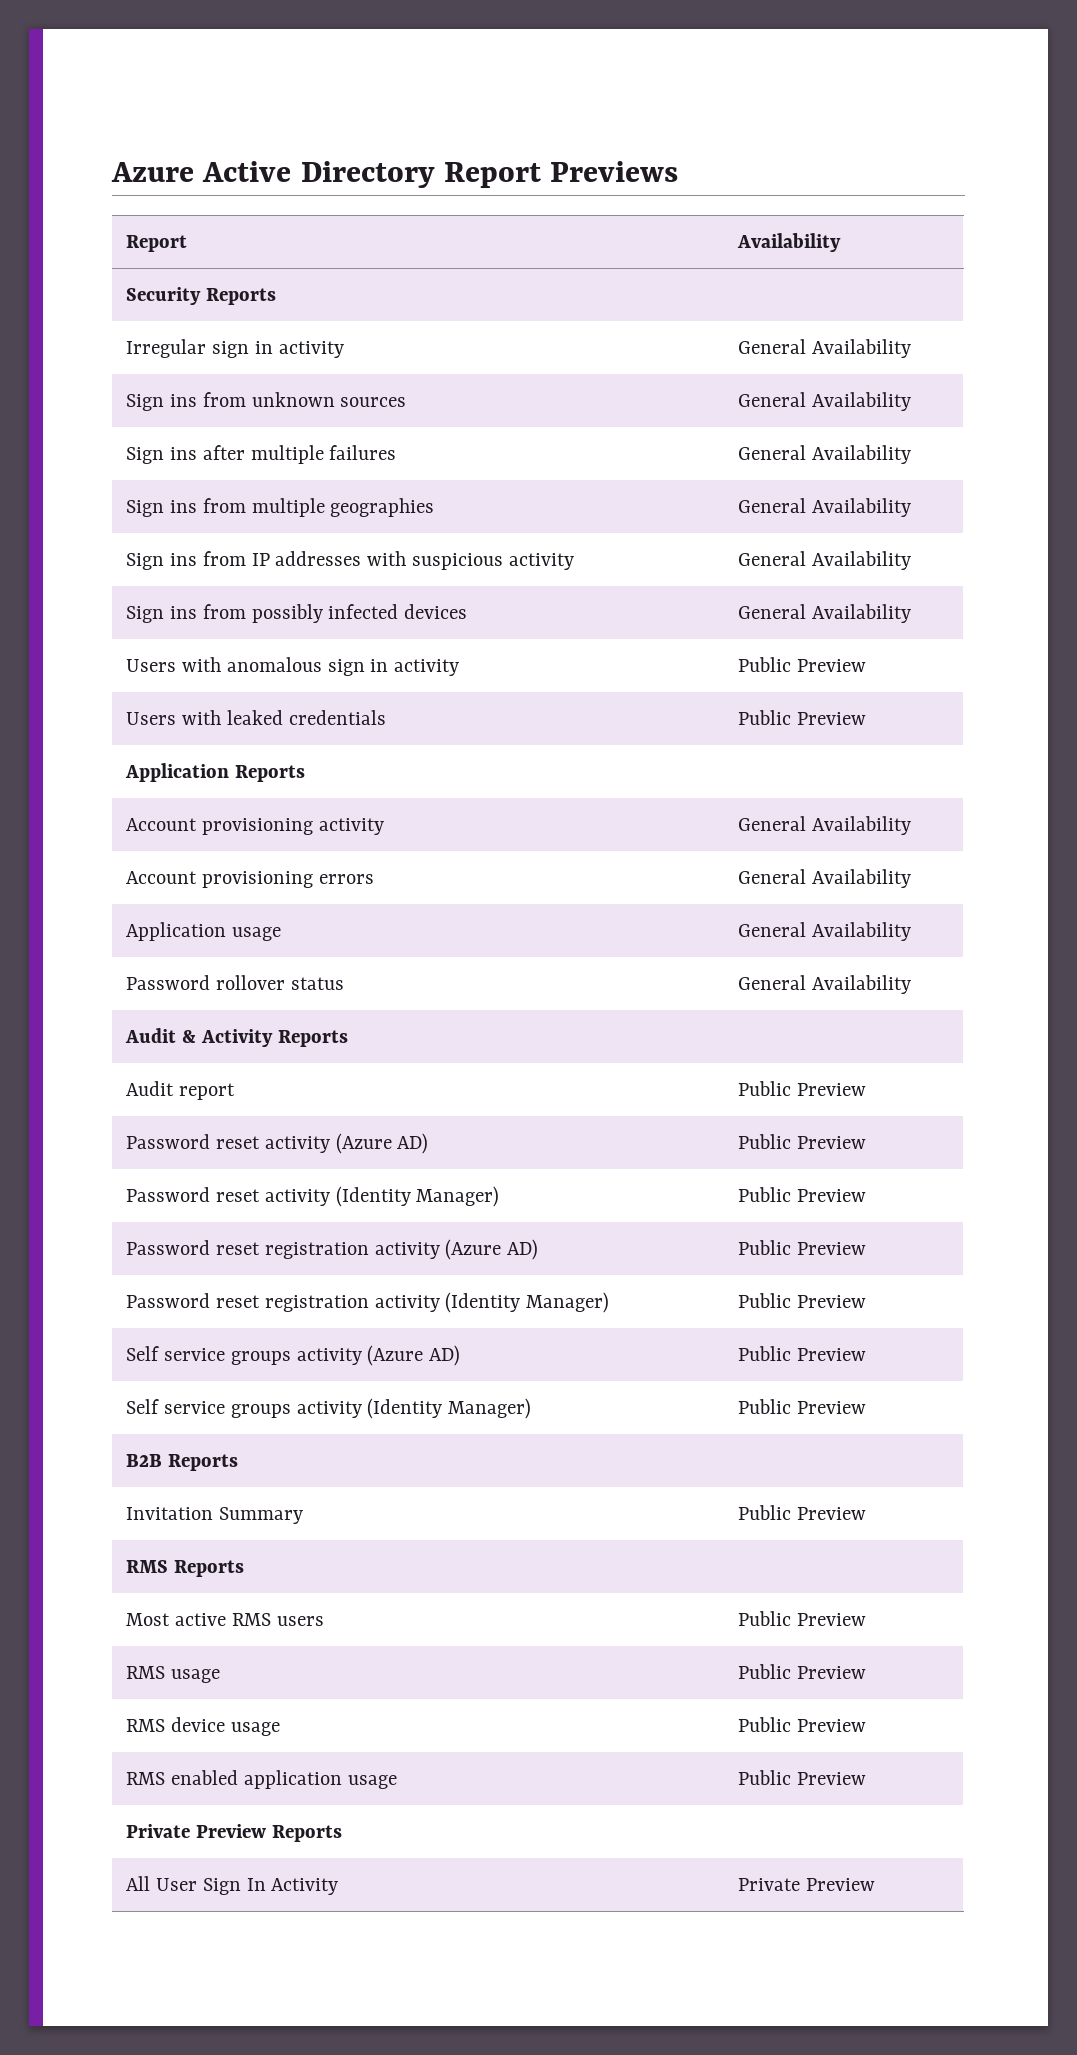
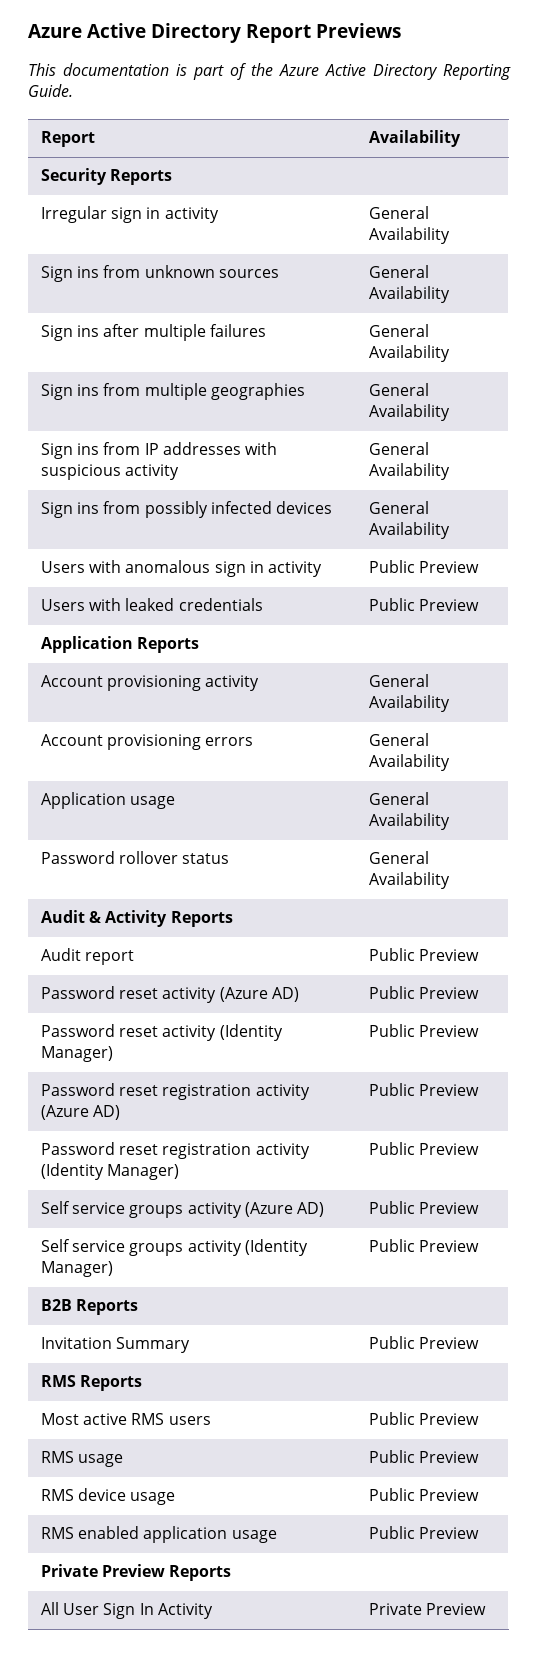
+ This documentation is part of the Azure Active Directory Reporting Guide.

